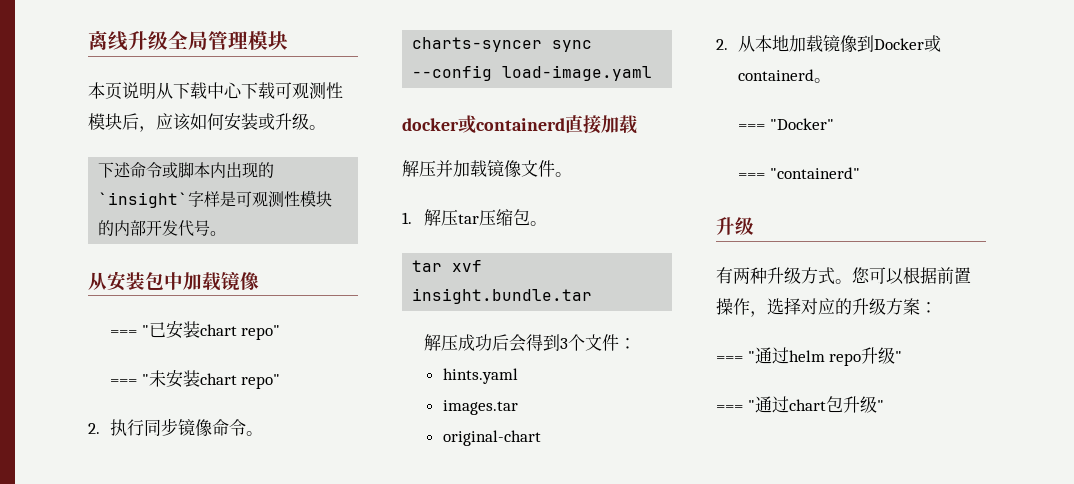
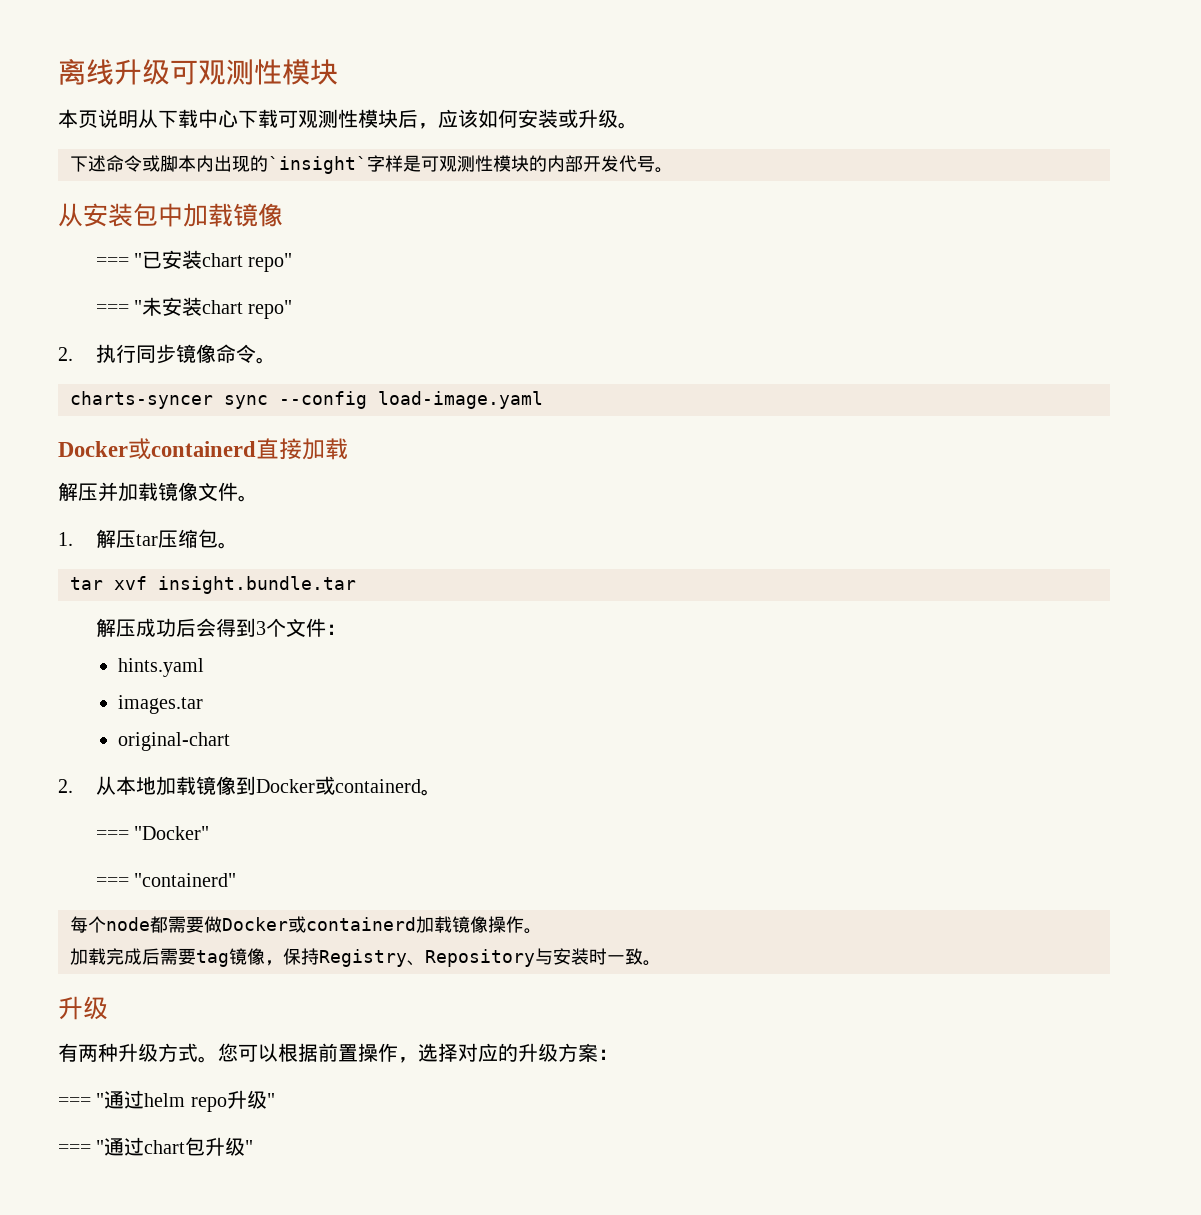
- 离线升级全局管理模块
+ 离线升级可观测性模块
- docker或containerd直接加载
+ Docker或containerd直接加载
+ 每个node都需要做Docker或containerd加载镜像操作。
+ 加载完成后需要tag镜像，保持Registry、Repository与安装时一致。

